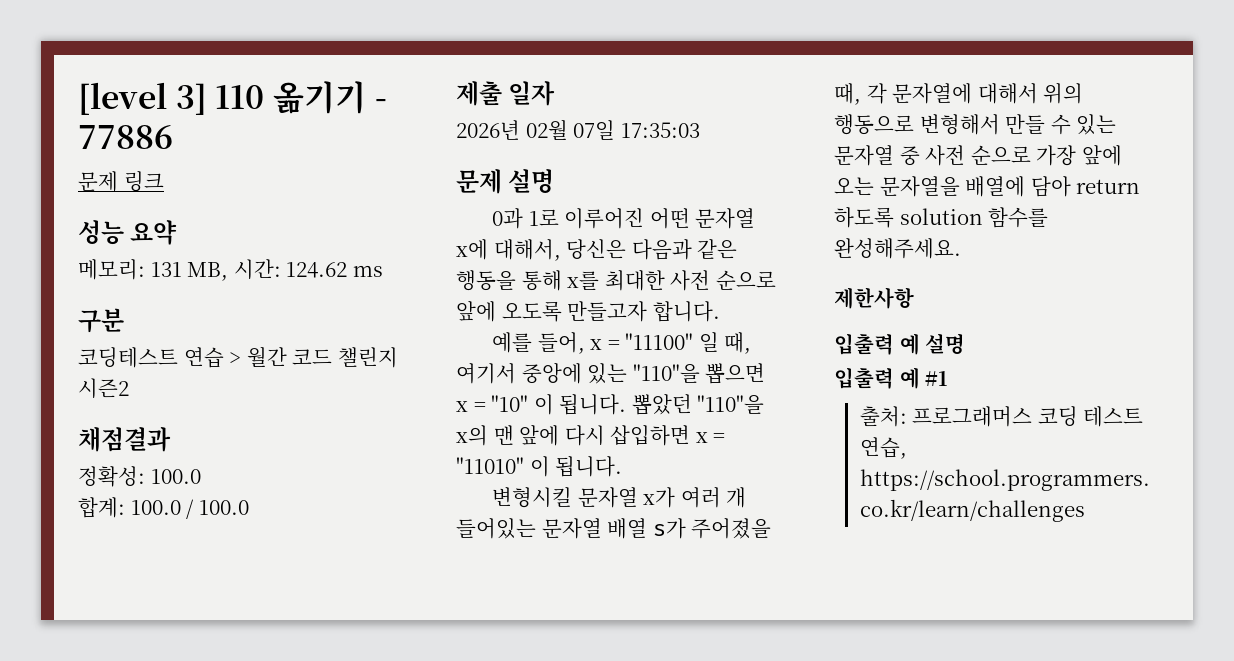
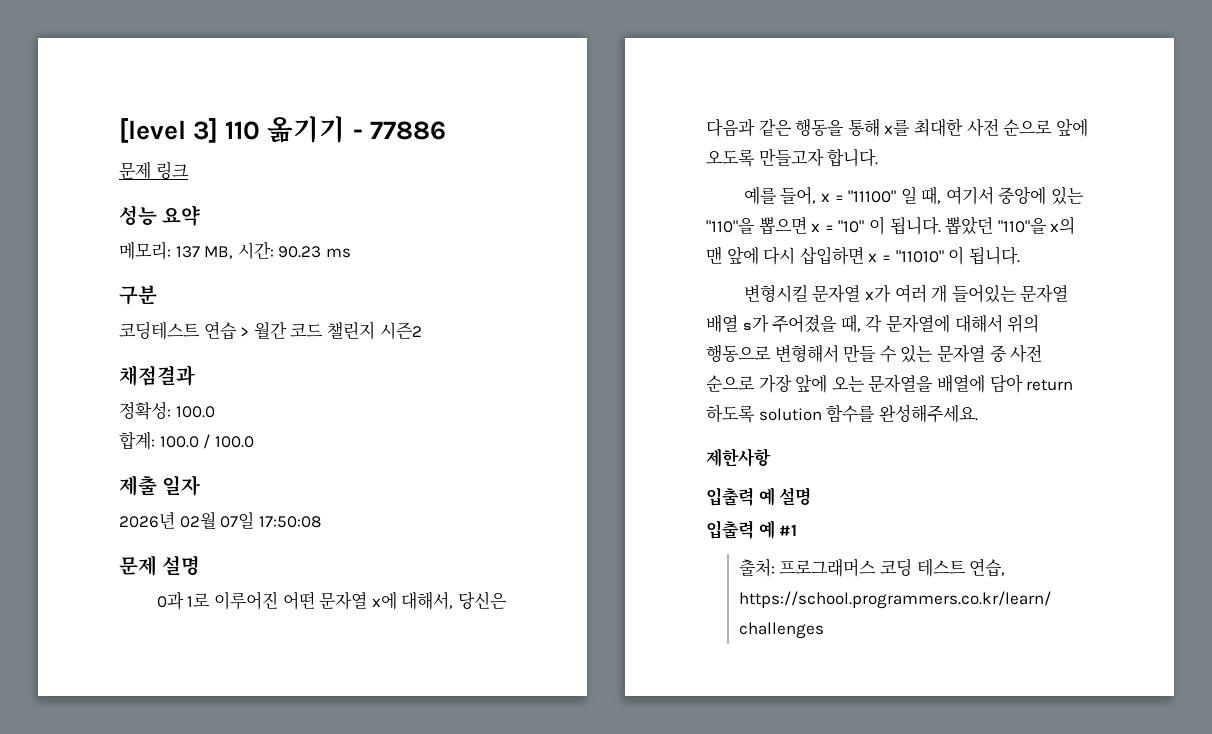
- 메모리: 131 MB, 시간: 124.62 ms
+ 메모리: 137 MB, 시간: 90.23 ms
- 2026년 02월 07일 17:35:03
+ 2026년 02월 07일 17:50:08

